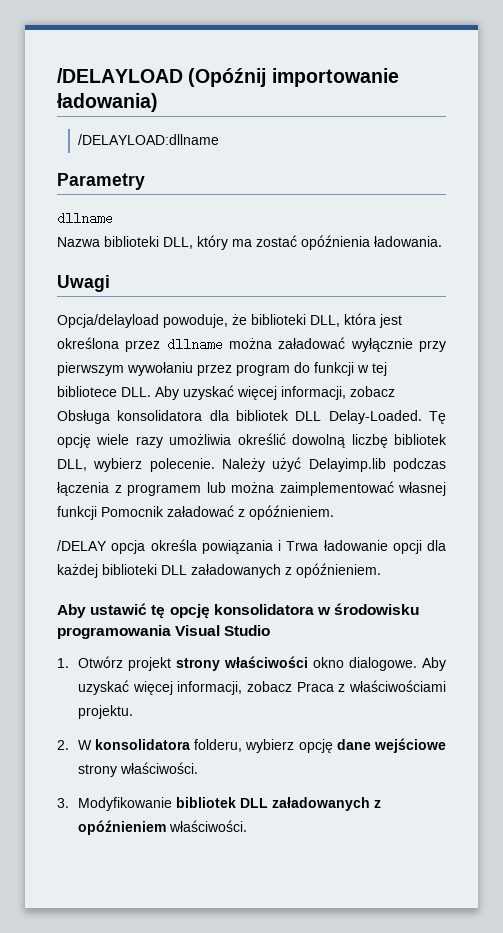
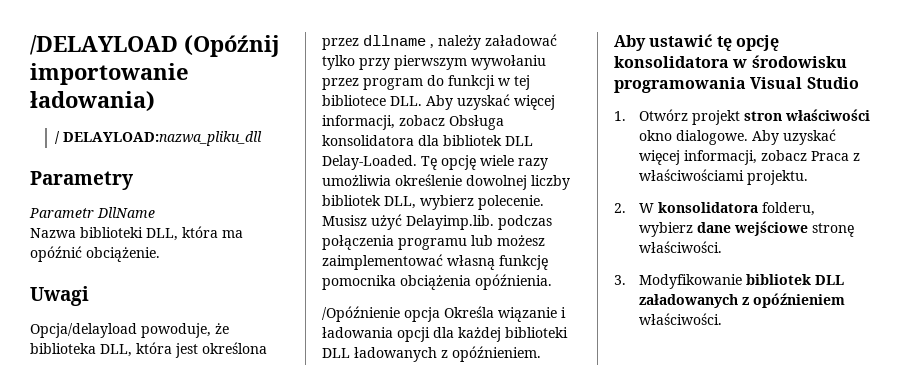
- /DELAYLOAD:dllname
+ / DELAYLOAD:nazwa_pliku_dll
  Parametry
- dllname
+ Parametr DllName
- Nazwa biblioteki DLL, który ma zostać opóźnienia ładowania.
+ Nazwa biblioteki DLL, która ma opóźnić obciążenie.
- Opcja/delayload powoduje, że biblioteki DLL, która jest określona przez dllname można załadować wyłącznie przy pierwszym wywołaniu przez program do funkcji w tej bibliotece DLL. Aby uzyskać więcej informacji, zobacz Obsługa konsolidatora dla bibliotek DLL Delay-Loaded.
+ Opcja/delayload powoduje, że biblioteka DLL, która jest określona przez dllname , należy załadować tylko przy pierwszym wywołaniu przez program do funkcji w tej bibliotece DLL. Aby uzyskać więcej informacji, zobacz Obsługa konsolidatora dla bibliotek DLL Delay-Loaded.
- Tę opcję wiele razy umożliwia określić dowolną liczbę bibliotek DLL, wybierz polecenie.
+ Tę opcję wiele razy umożliwia określenie dowolnej liczby bibliotek DLL, wybierz polecenie.
- Należy użyć Delayimp.lib podczas łączenia z programem lub można zaimplementować własnej funkcji Pomocnik załadować z opóźnieniem.
- /DELAY opcja określa powiązania i Trwa ładowanie opcji dla każdej biblioteki DLL załadowanych z opóźnieniem.
+ Musisz użyć Delayimp.lib. podczas połączenia programu lub możesz zaimplementować własną funkcję pomocnika obciążenia opóźnienia.
+ /Opóźnienie opcja Określa wiązanie i ładowania opcji dla każdej biblioteki DLL ładowanych z opóźnieniem.
- 1. Otwórz projekt strony właściwości okno dialogowe.
+ 1. Otwórz projekt stron właściwości okno dialogowe.
- 2. W konsolidatora folderu, wybierz opcję dane wejściowe strony właściwości.
+ 2. W konsolidatora folderu, wybierz dane wejściowe stronę właściwości.

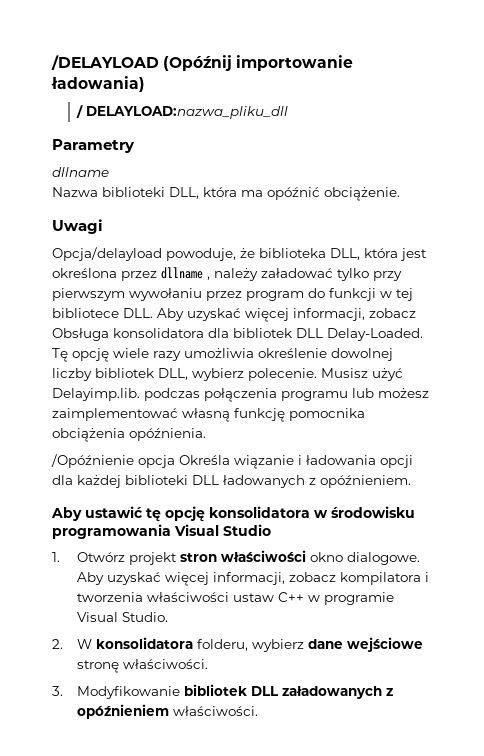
  Parametry
- Parametr DllName
+ dllname
- Aby uzyskać więcej informacji, zobacz Praca z właściwościami projektu.
+ Aby uzyskać więcej informacji, zobacz kompilatora i tworzenia właściwości ustaw C++ w programie Visual Studio.

